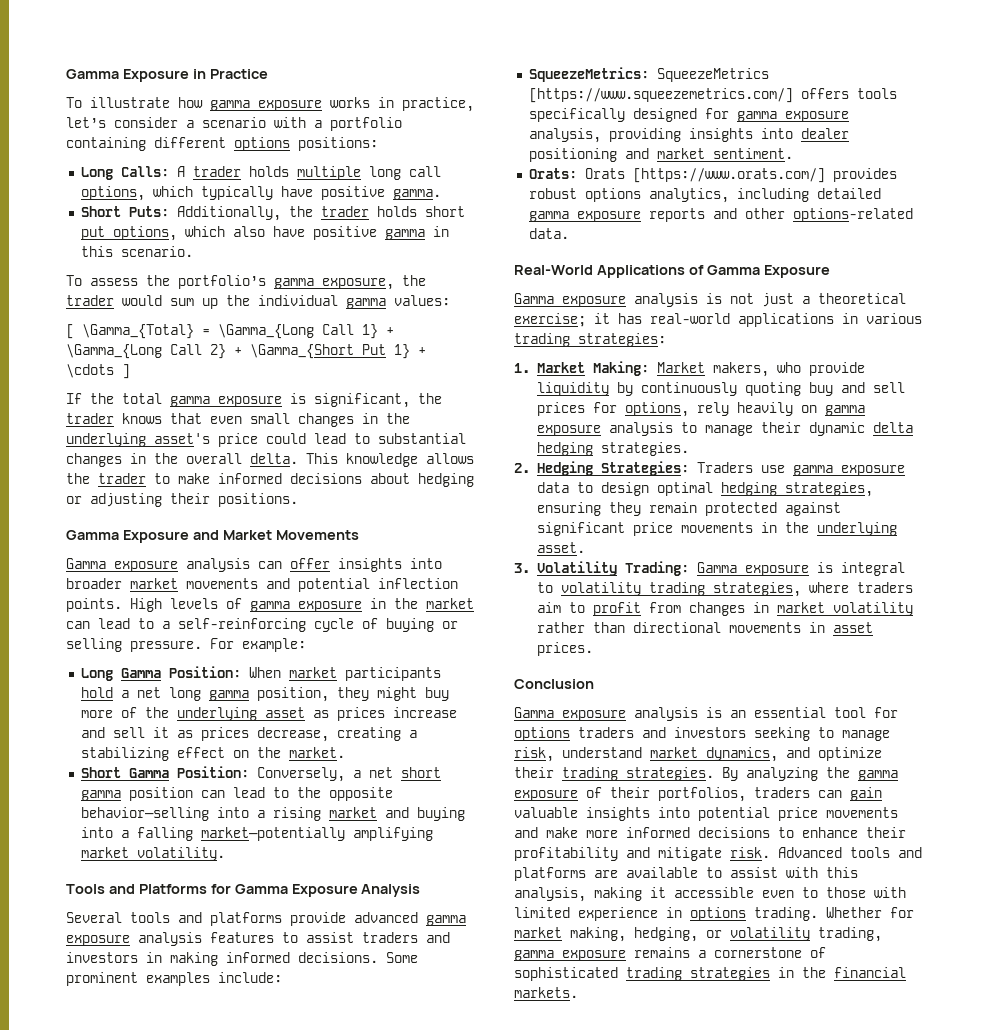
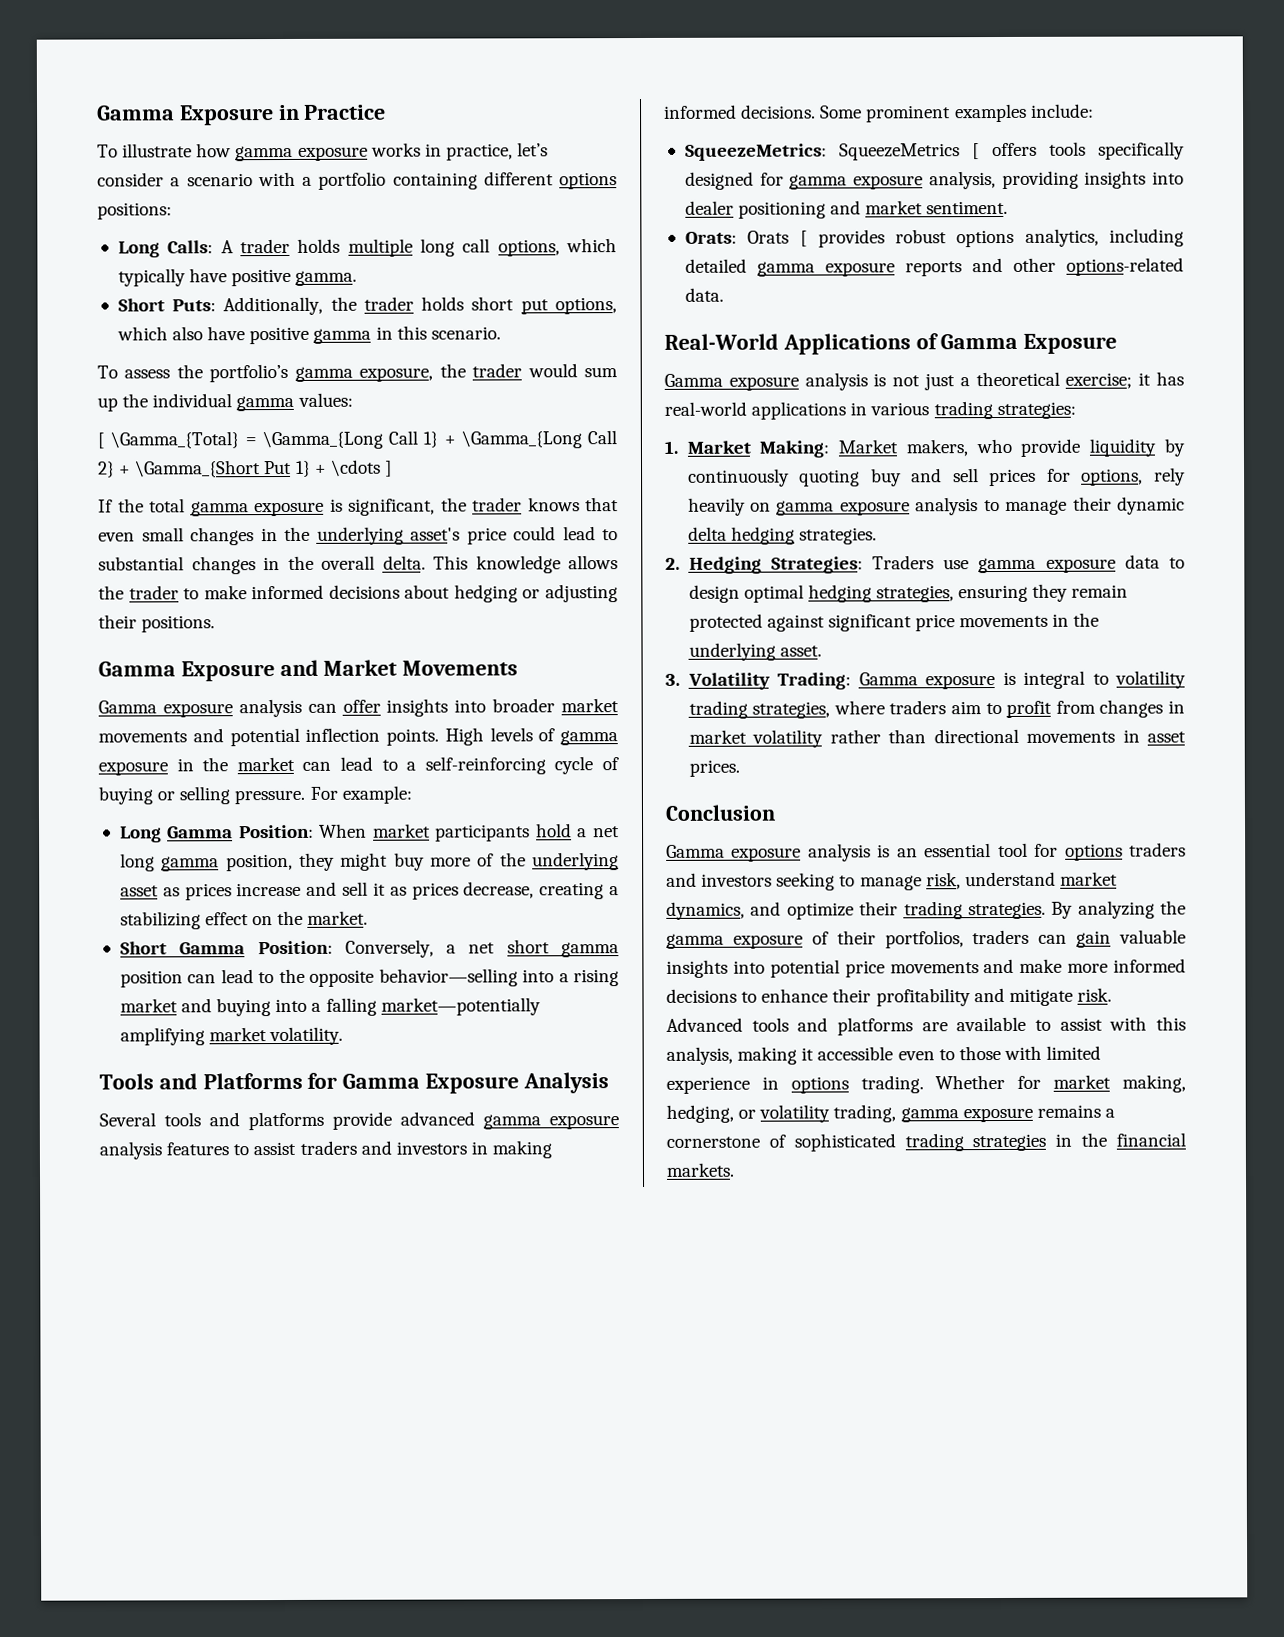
- SqueezeMetrics: SqueezeMetrics [https://www.squeezemetrics.com/] offers tools specifically designed for gamma exposure analysis, providing insights into dealer positioning and market sentiment.
+ SqueezeMetrics: SqueezeMetrics [ offers tools specifically designed for gamma exposure analysis, providing insights into dealer positioning and market sentiment.
- Orats: Orats [https://www.orats.com/] provides robust options analytics, including detailed gamma exposure reports and other options-related data.
+ Orats: Orats [ provides robust options analytics, including detailed gamma exposure reports and other options-related data.

